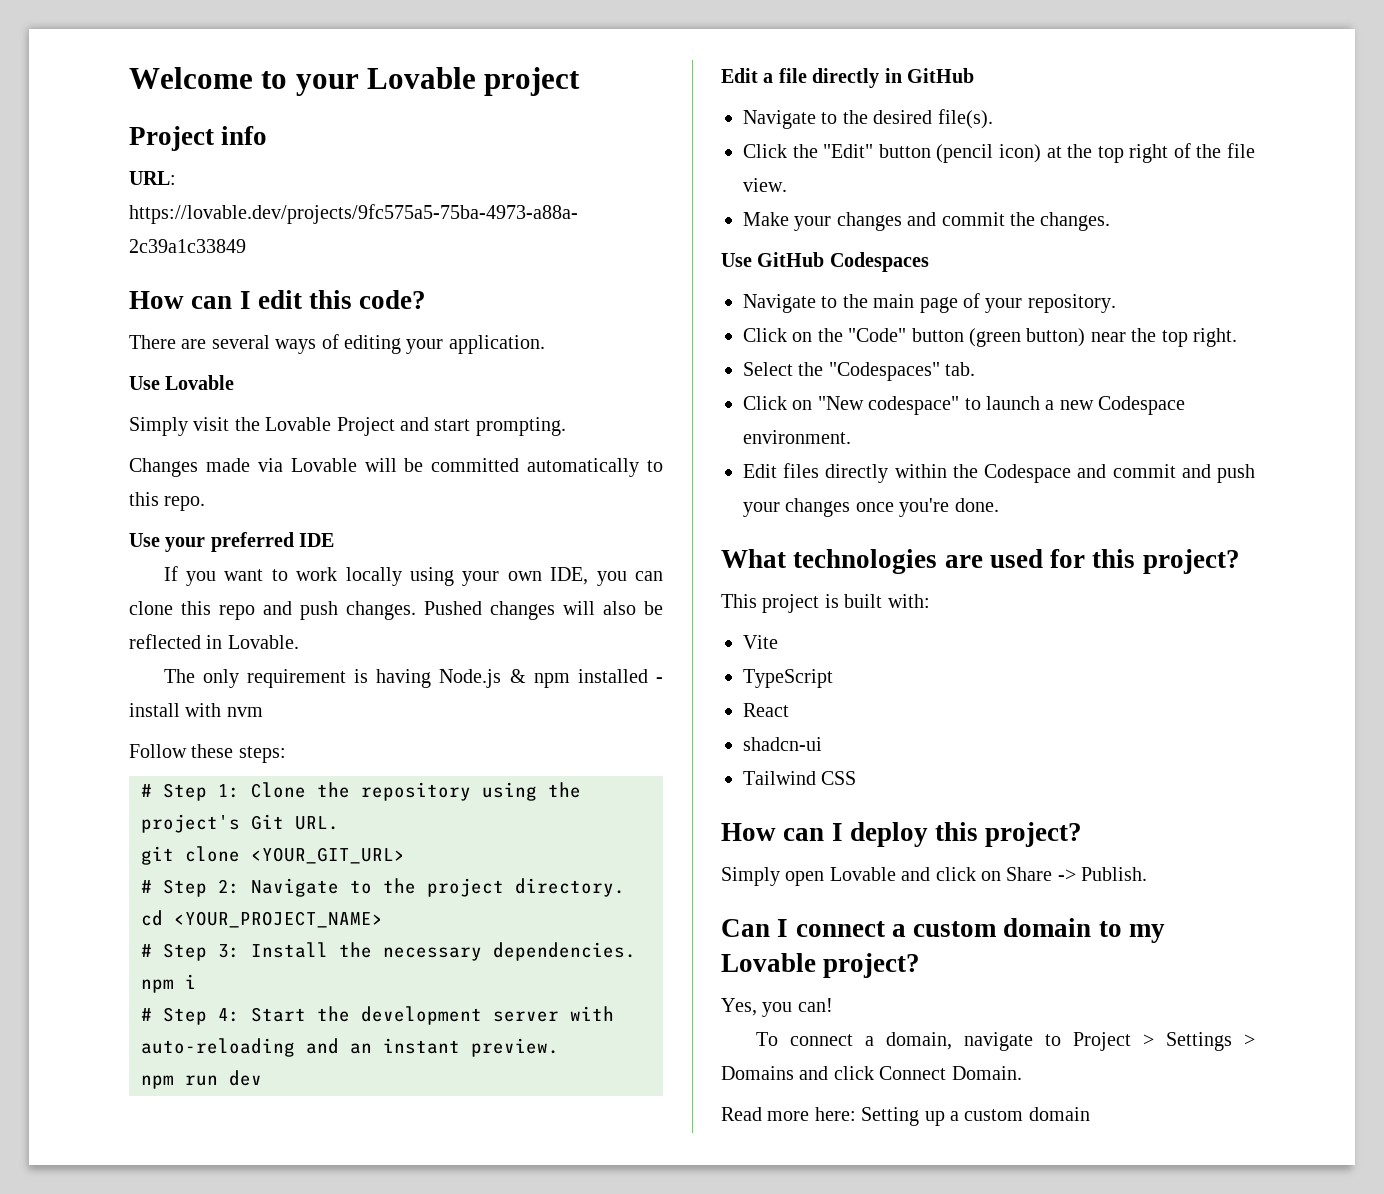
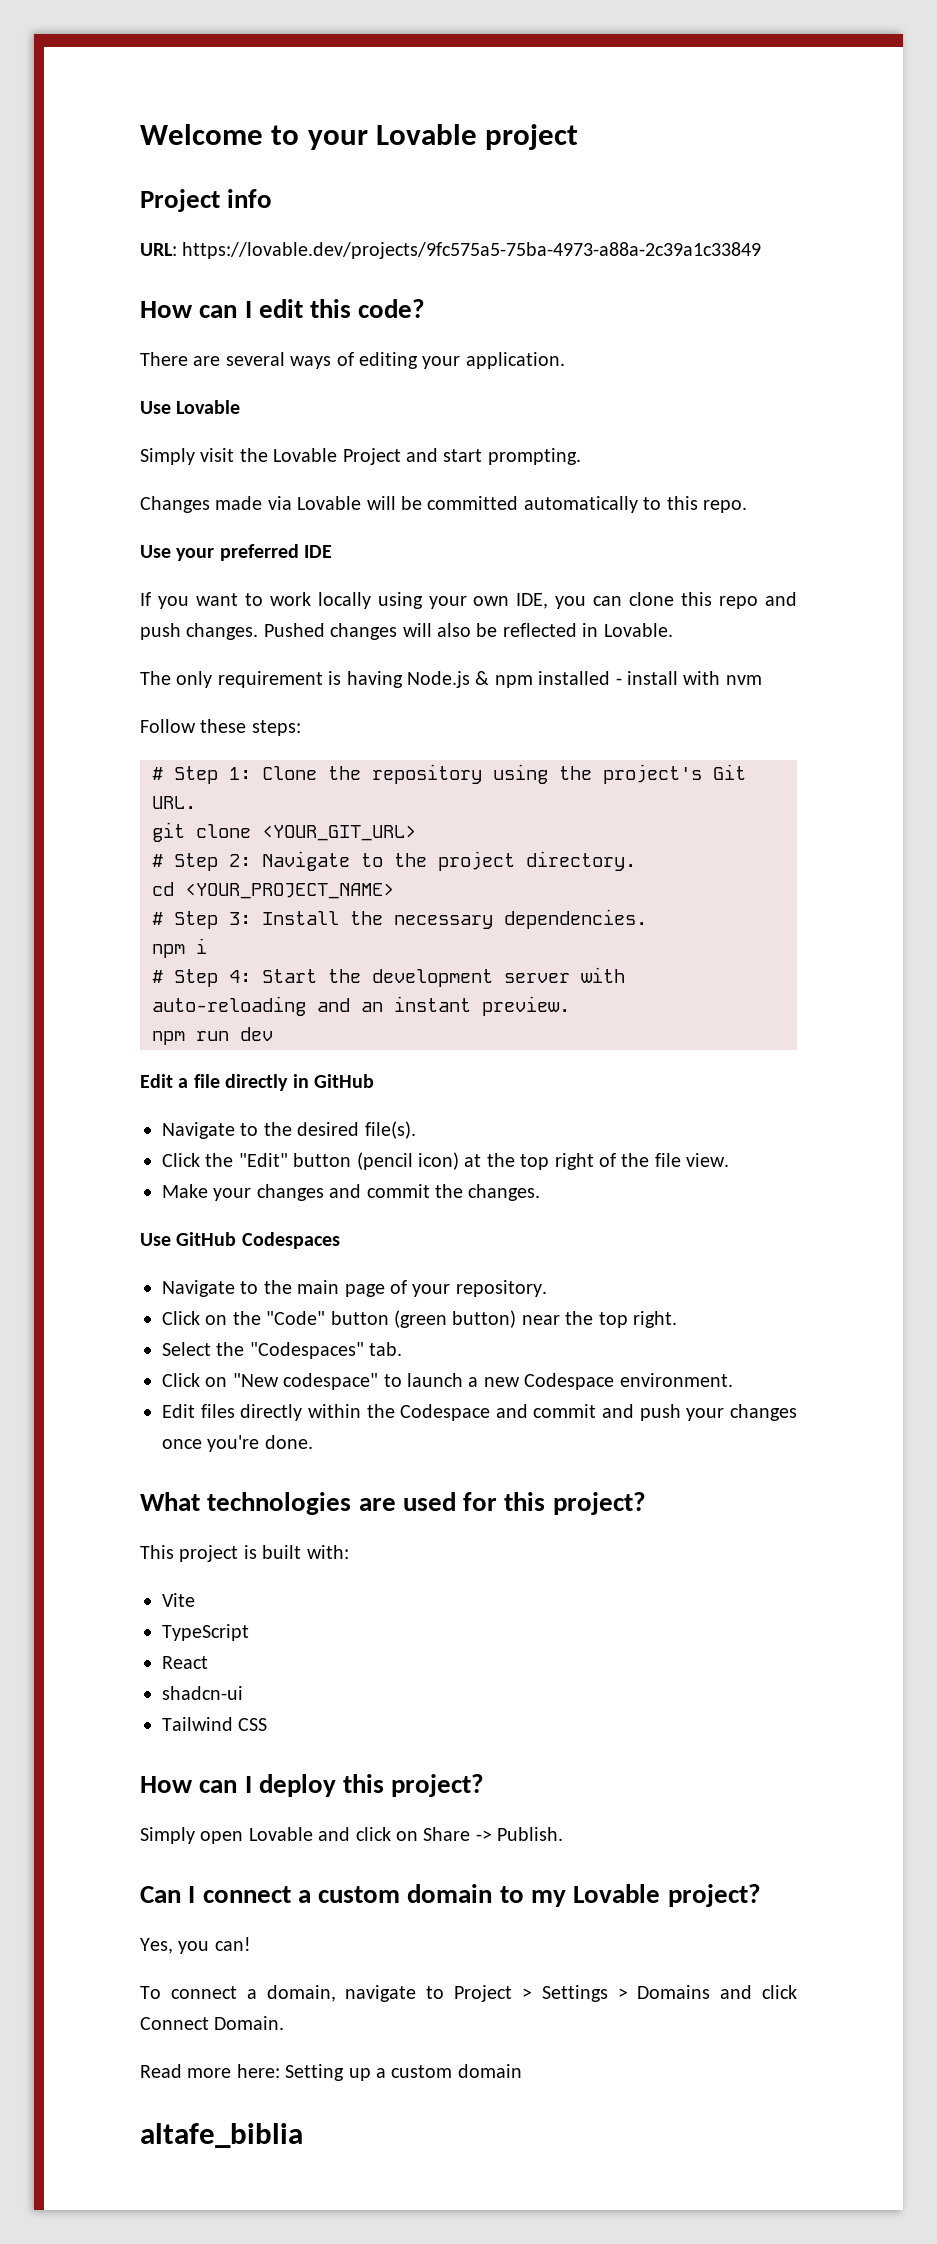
+ altafe_biblia

